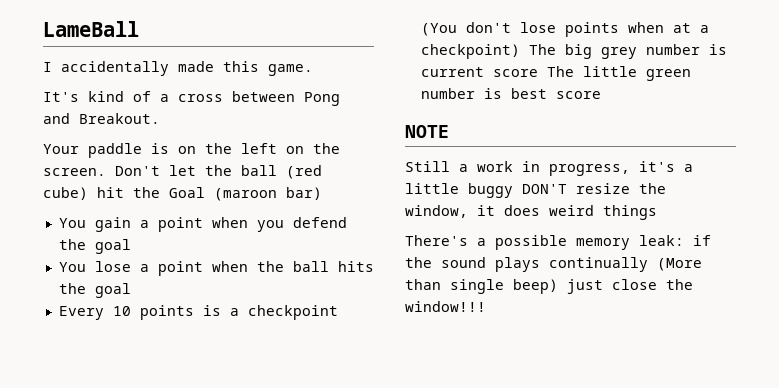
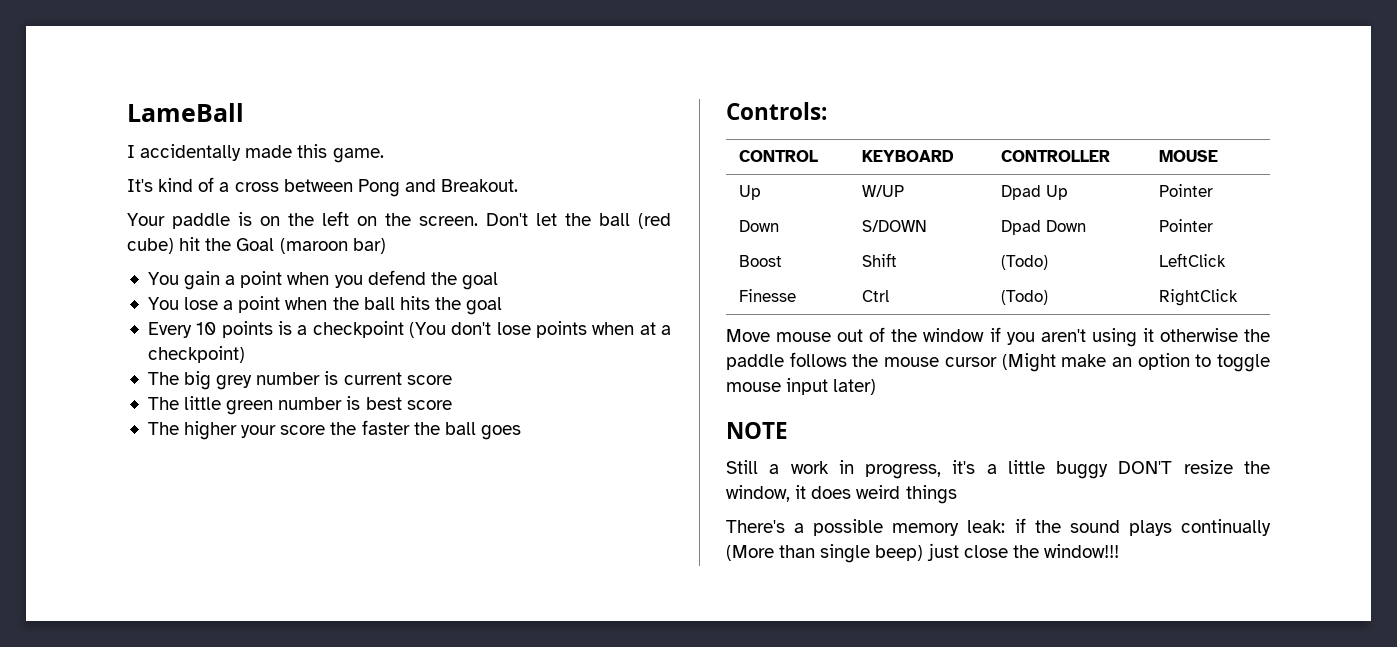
- Every 10 points is a checkpoint (You don't lose points when at a checkpoint) The big grey number is current score The little green number is best score
+ Every 10 points is a checkpoint (You don't lose points when at a checkpoint)
+ The big grey number is current score
+ The little green number is best score
+ The higher your score the faster the ball goes
+ Controls:
+ CONTROL | KEYBOARD | CONTROLLER | MOUSE
+ Up | W/UP | Dpad Up | Pointer
+ Down | S/DOWN | Dpad Down | Pointer
+ Boost | Shift | (Todo) | LeftClick
+ Finesse | Ctrl | (Todo) | RightClick
+ Move mouse out of the window if you aren't using it otherwise the paddle follows the mouse cursor (Might make an option to toggle mouse input later)

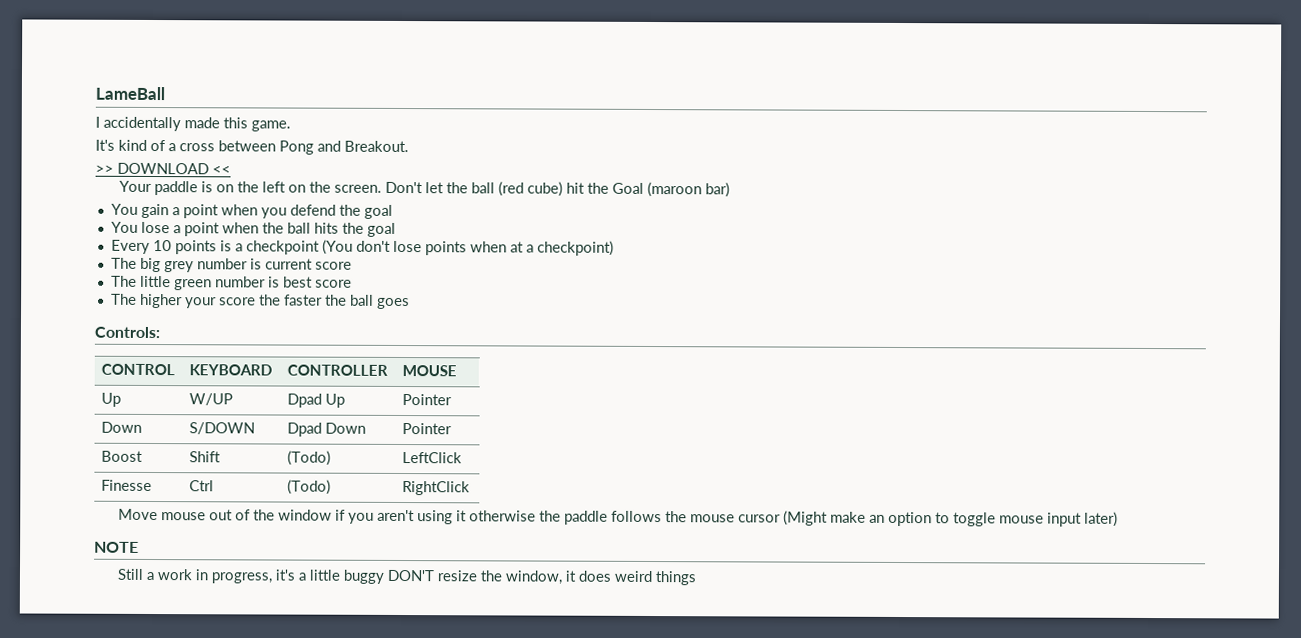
+ >> DOWNLOAD <<
- There's a possible memory leak: if the sound plays continually (More than single beep) just close the window!!!

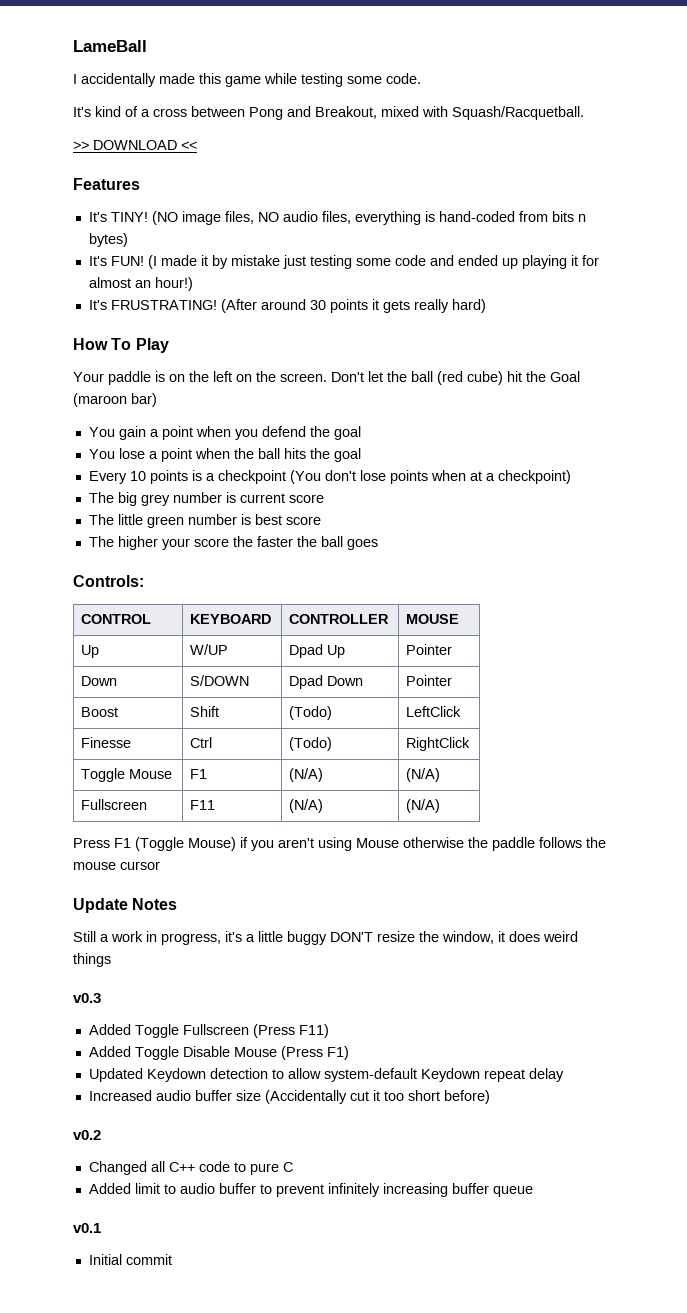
- I accidentally made this game.
+ I accidentally made this game while testing some code.
- It's kind of a cross between Pong and Breakout.
+ It's kind of a cross between Pong and Breakout, mixed with Squash/Racquetball.
+ Features
+ It's TINY! (NO image files, NO audio files, everything is hand-coded from bits n bytes)
+ It's FUN! (I made it by mistake just testing some code and ended up playing it for almost an hour!)
+ It's FRUSTRATING! (After around 30 points it gets really hard)
+ How To Play
- Move mouse out of the window if you aren't using it otherwise the paddle follows the mouse cursor (Might make an option to toggle mouse input later)
- NOTE
+ Toggle Mouse | F1 | (N/A) | (N/A)
+ Fullscreen | F11 | (N/A) | (N/A)
+ Press F1 (Toggle Mouse) if you aren't using Mouse otherwise the paddle follows the mouse cursor
+ Update Notes
+ v0.3
+ Added Toggle Fullscreen (Press F11)
+ Added Toggle Disable Mouse (Press F1)
+ Updated Keydown detection to allow system-default Keydown repeat delay
+ Increased audio buffer size (Accidentally cut it too short before)
+ v0.2
+ Changed all C++ code to pure C
+ Added limit to audio buffer to prevent infinitely increasing buffer queue
+ v0.1
+ Initial commit

